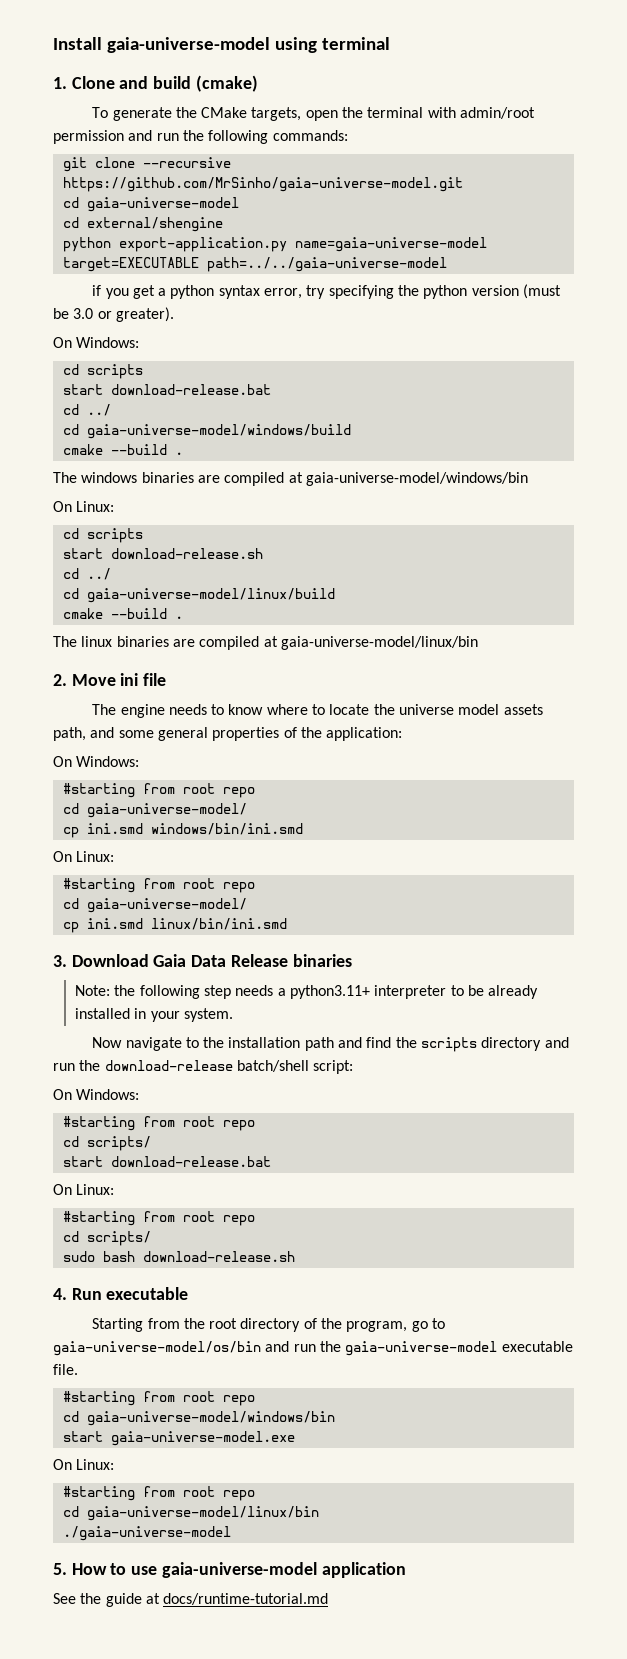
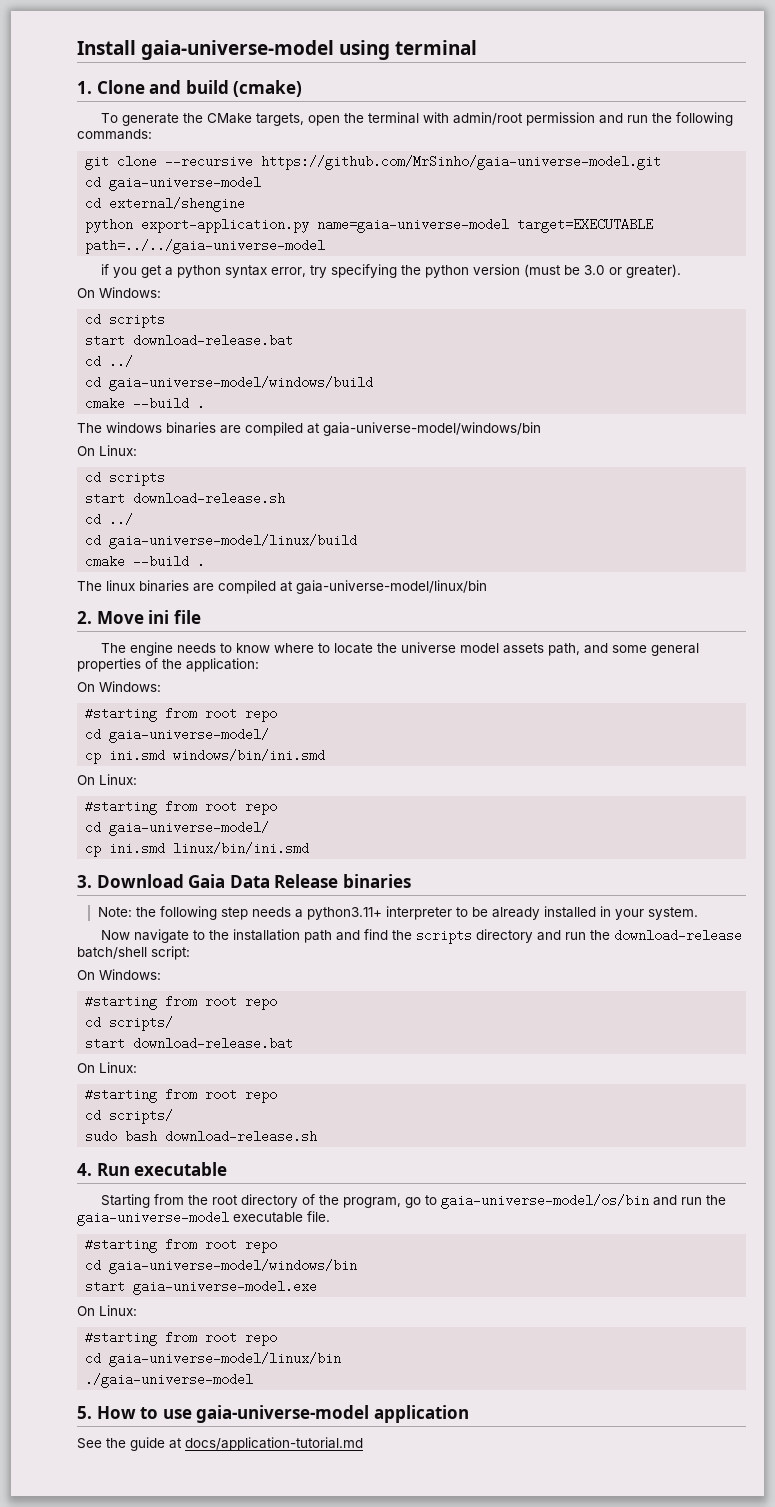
- See the guide at docs/runtime-tutorial.md
+ See the guide at docs/application-tutorial.md

